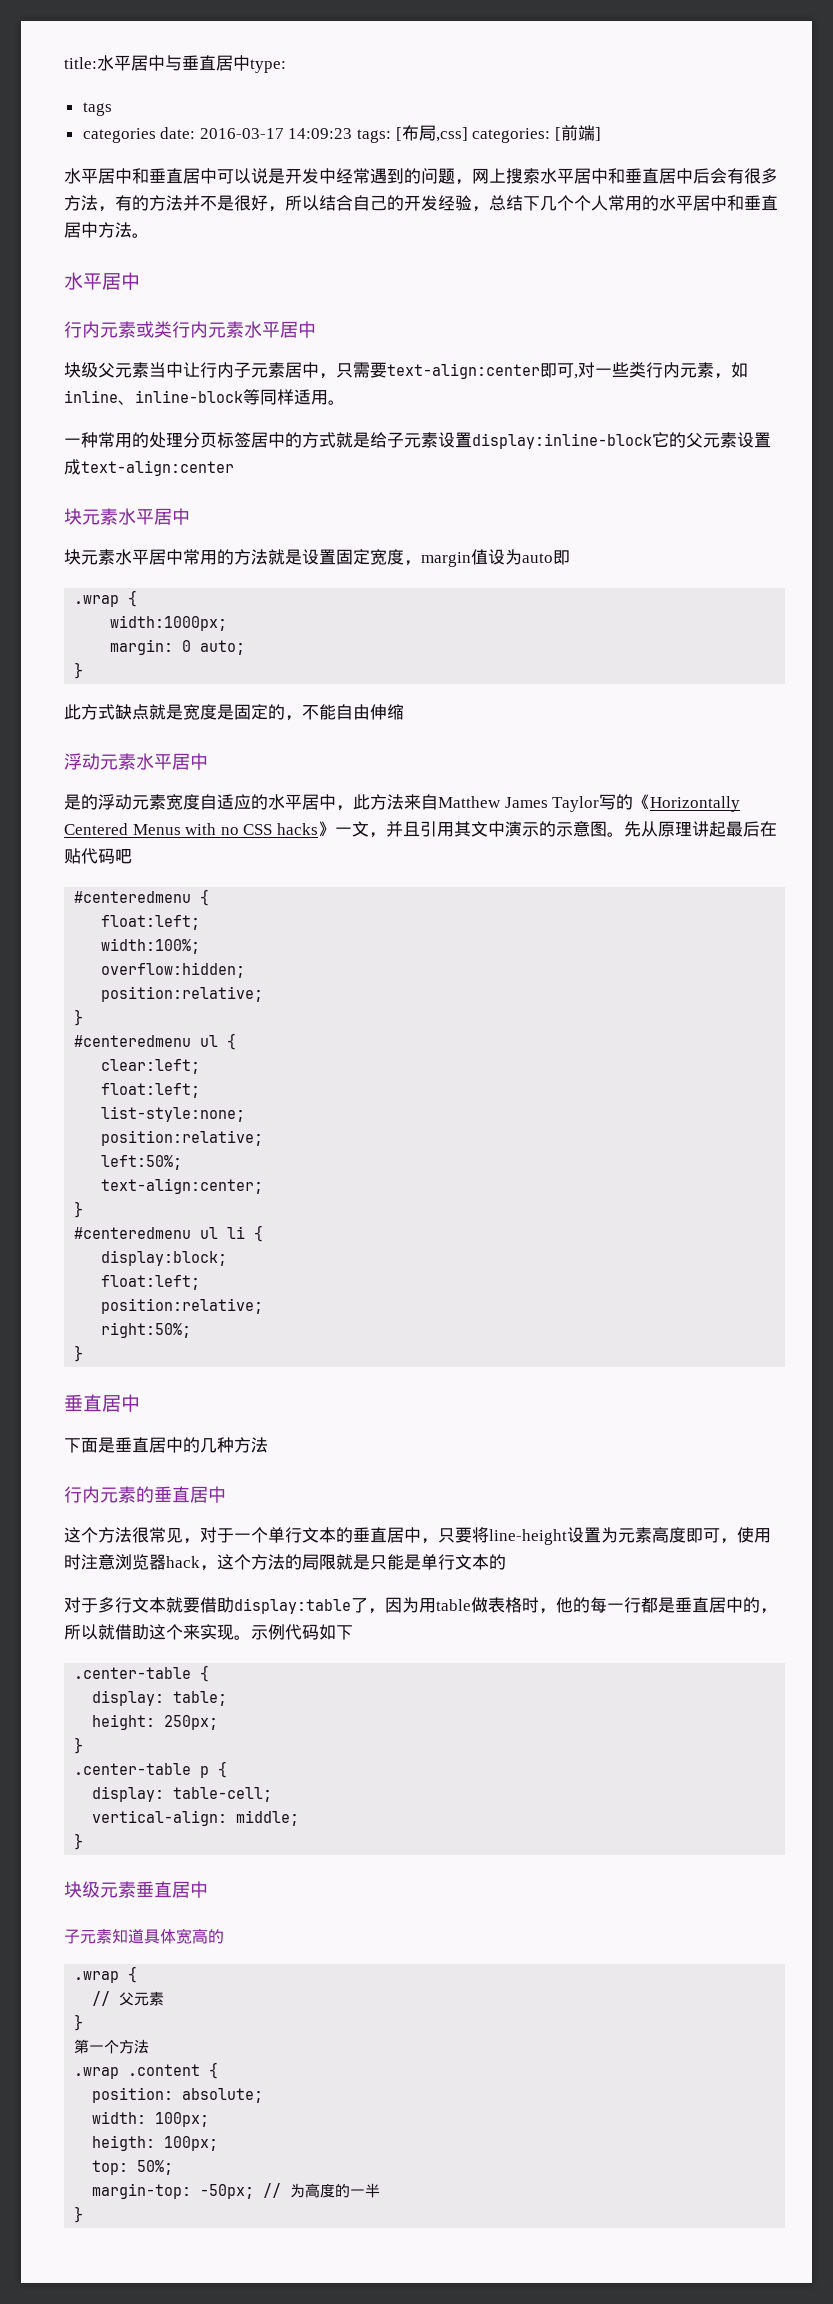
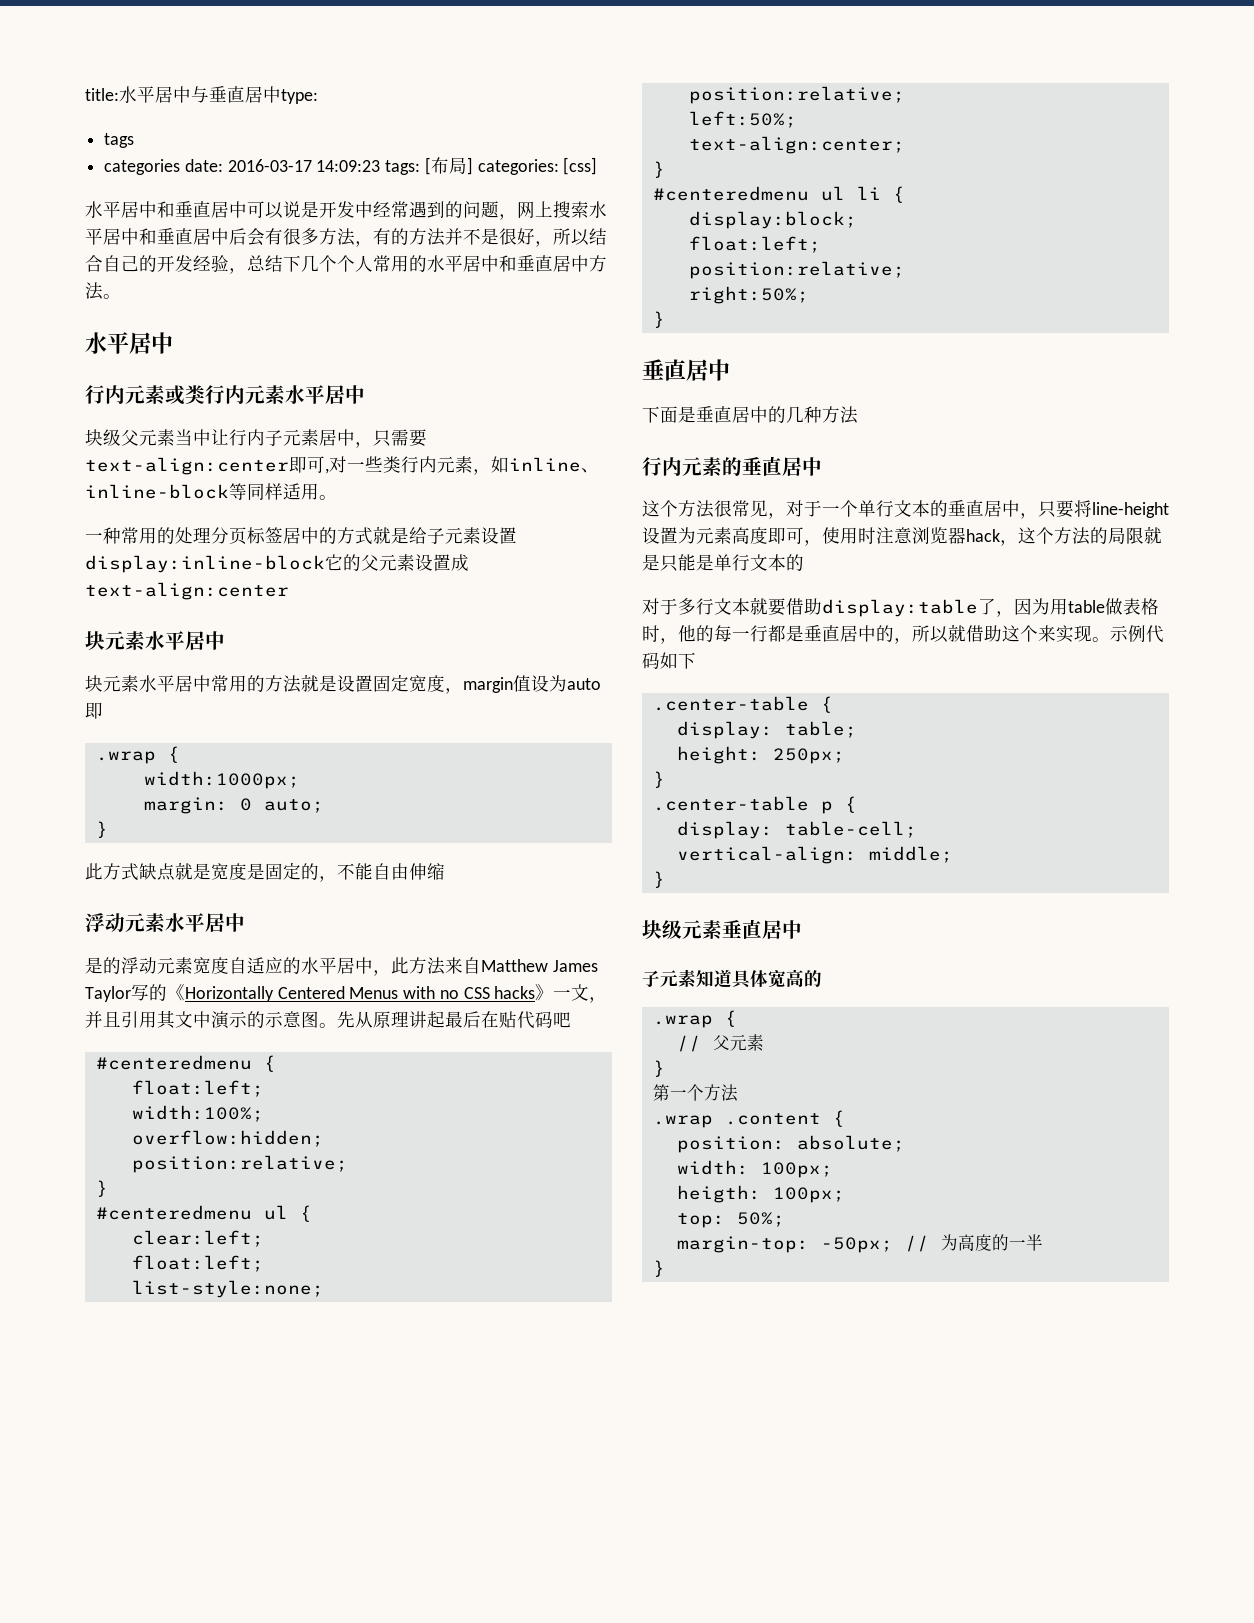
- categories date: 2016-03-17 14:09:23 tags: [布局,css] categories: [前端]
+ categories date: 2016-03-17 14:09:23 tags: [布局] categories: [css]

